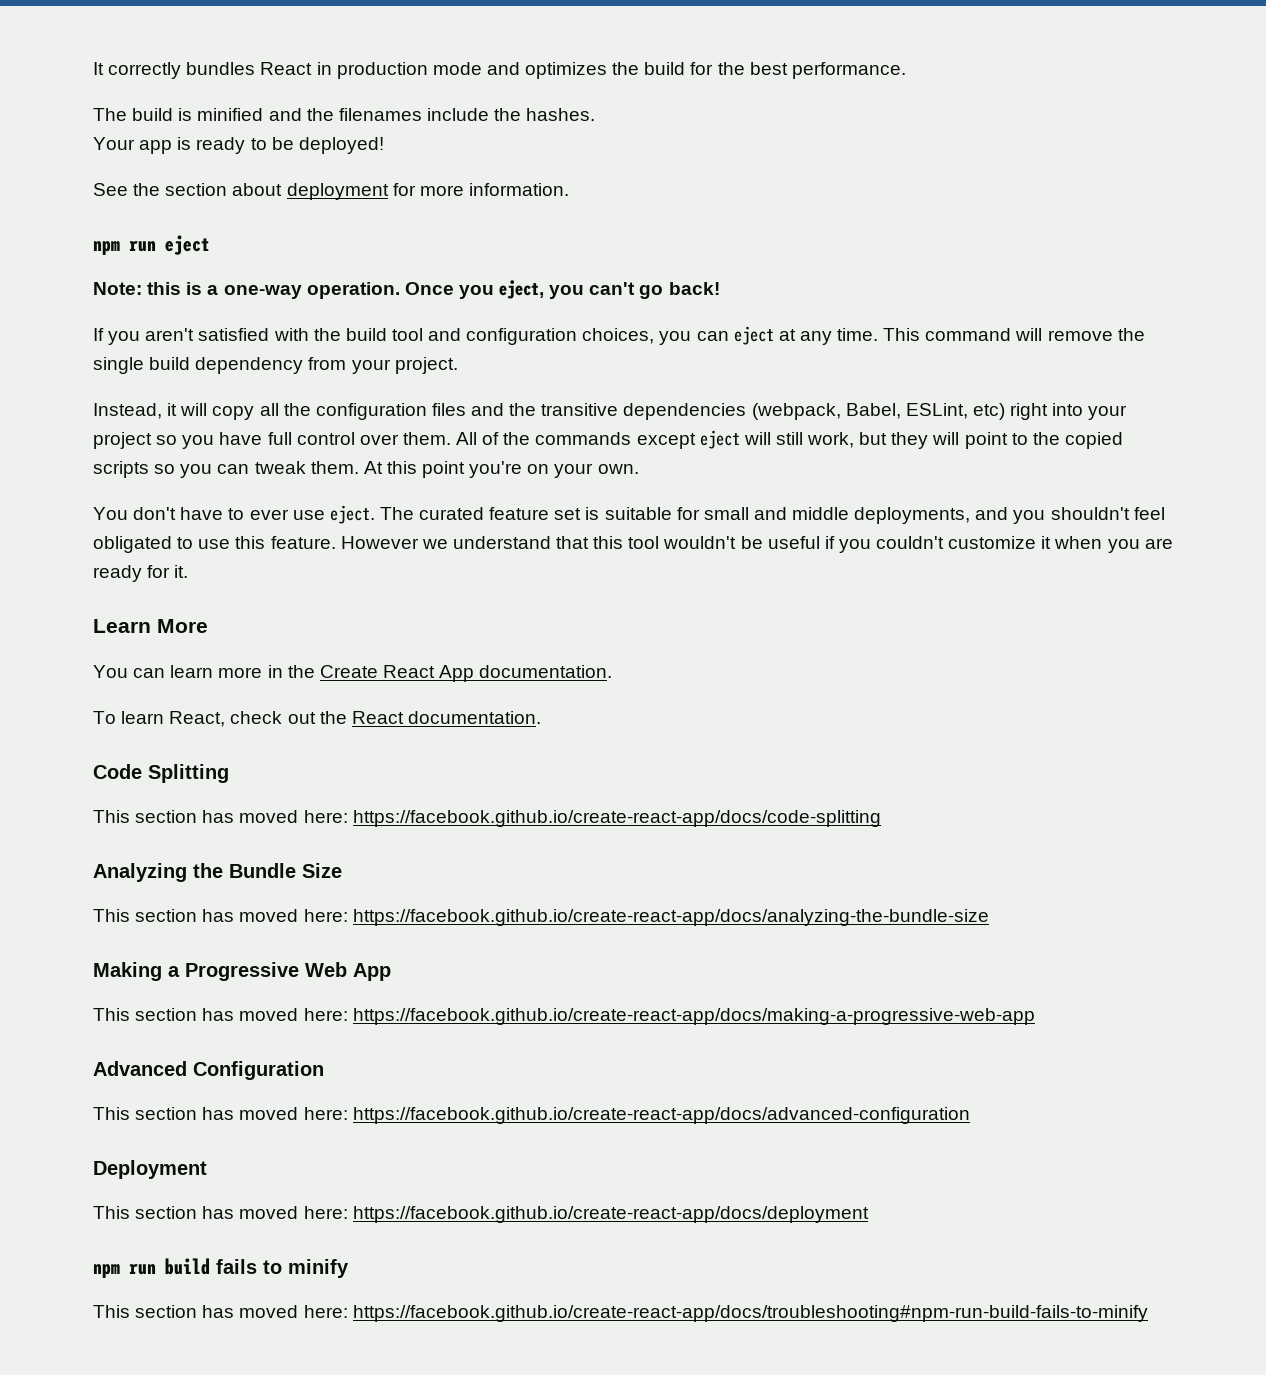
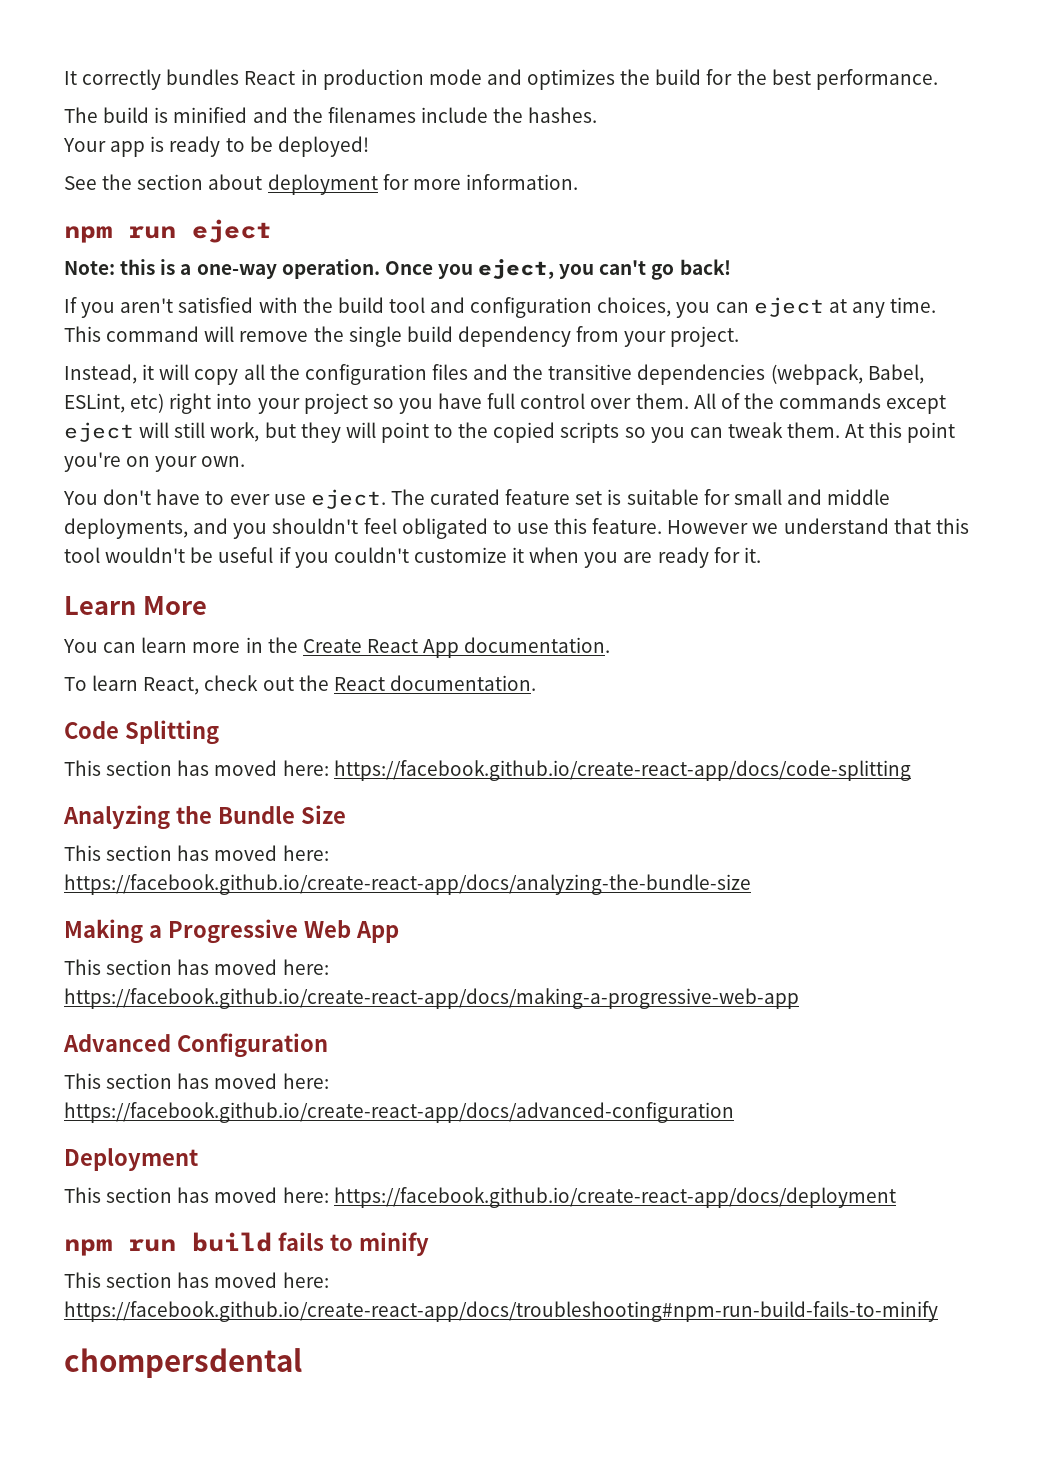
+ chompersdental

